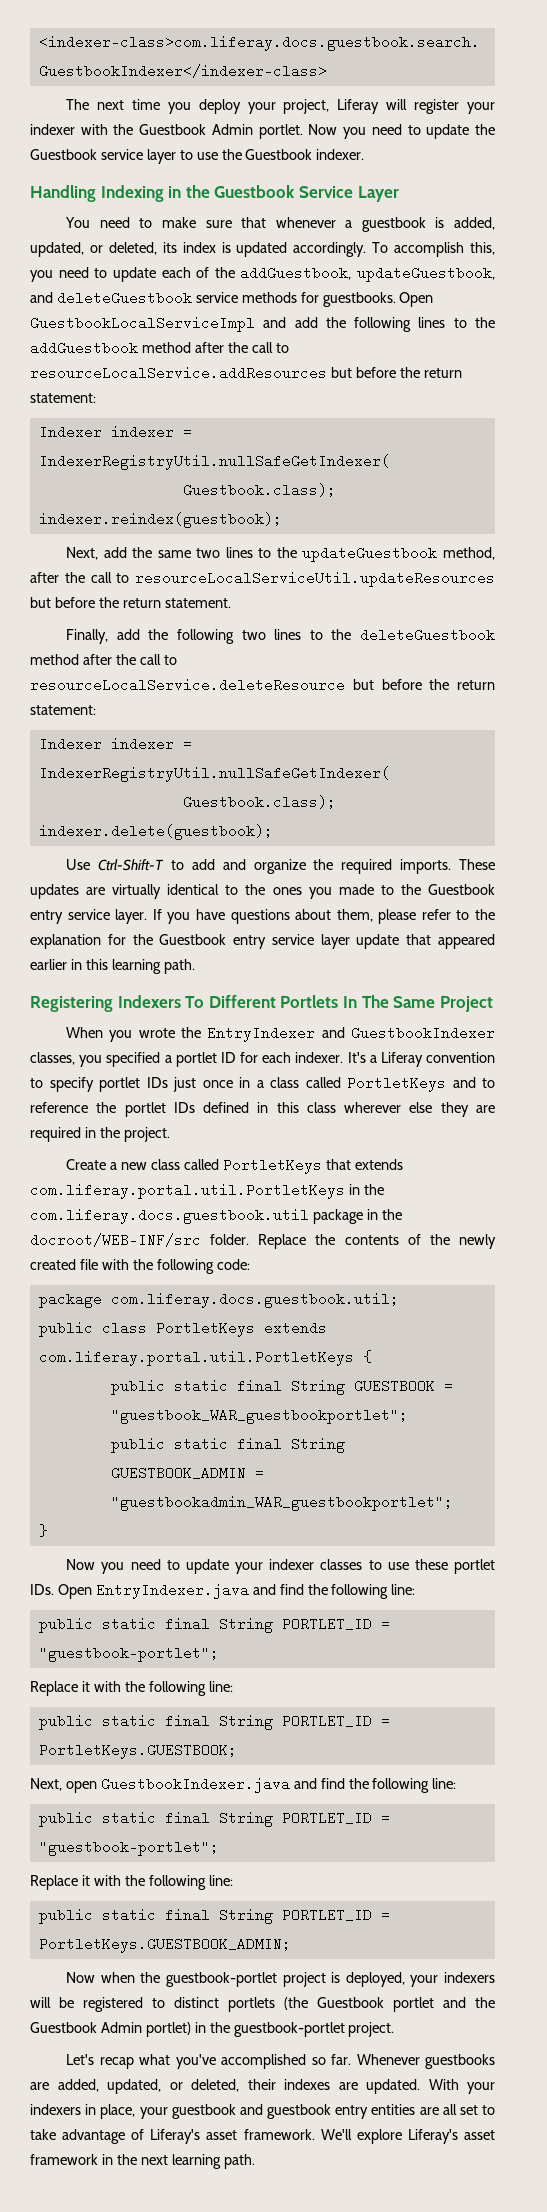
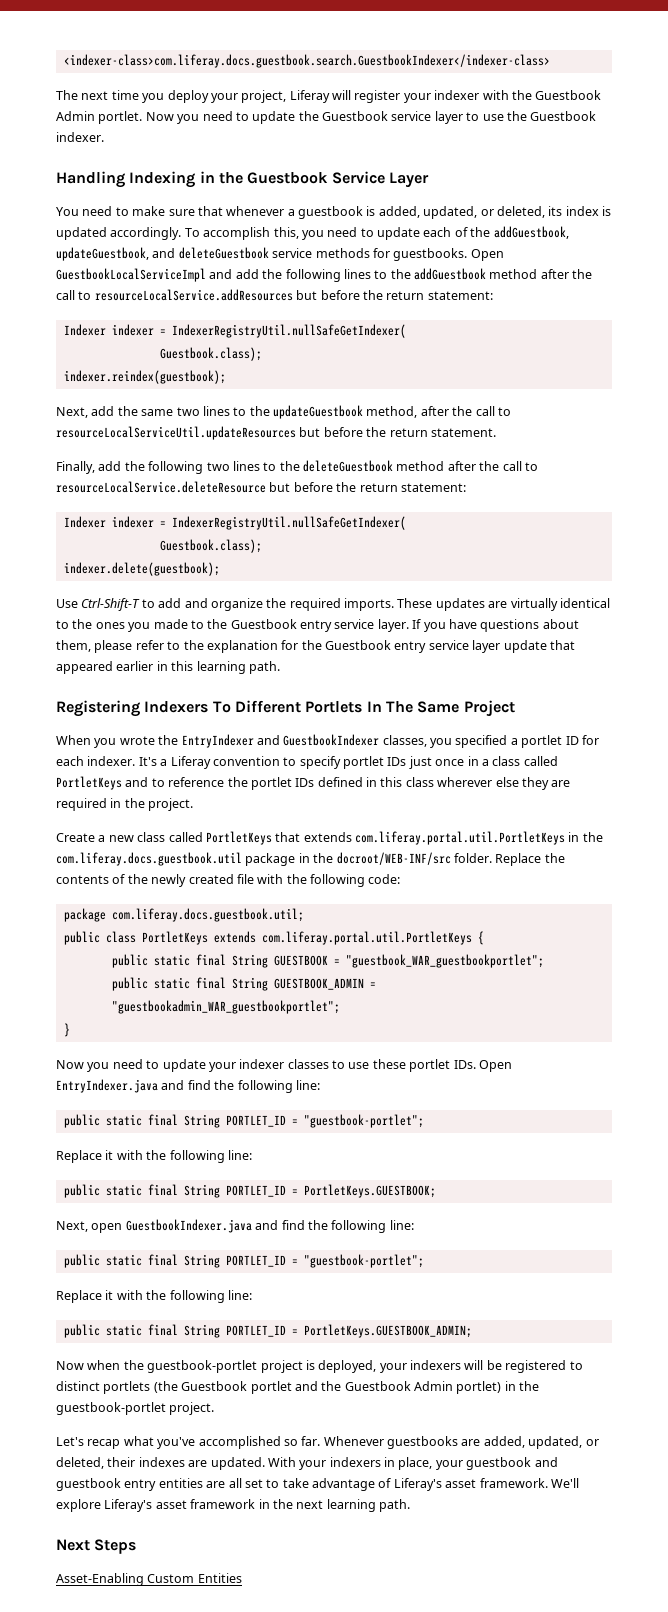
+ Next Steps
+ Asset-Enabling Custom Entities

